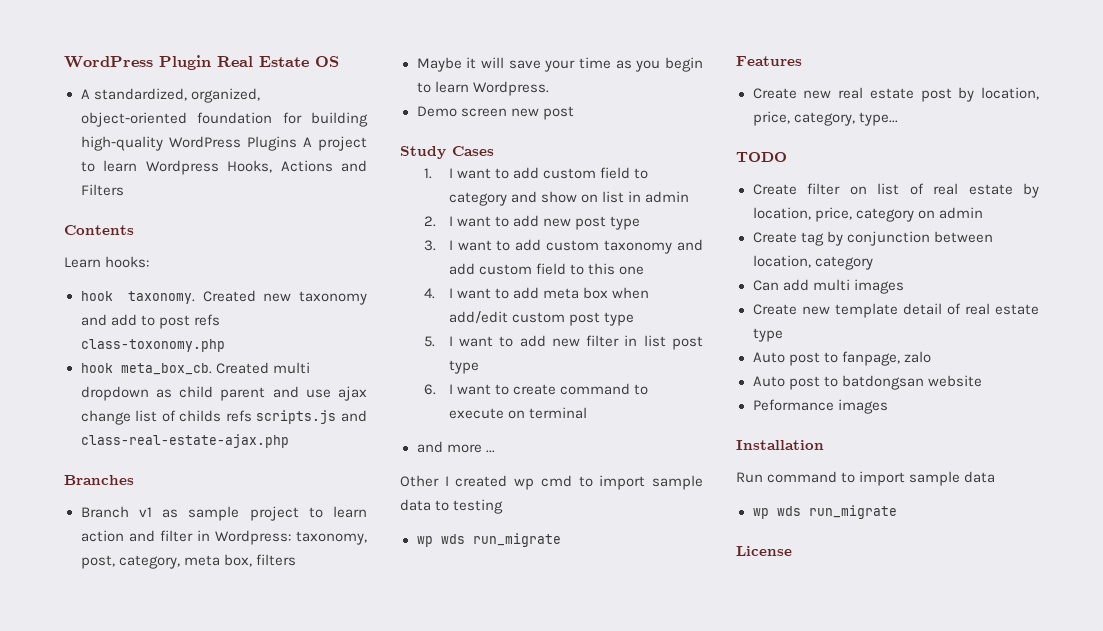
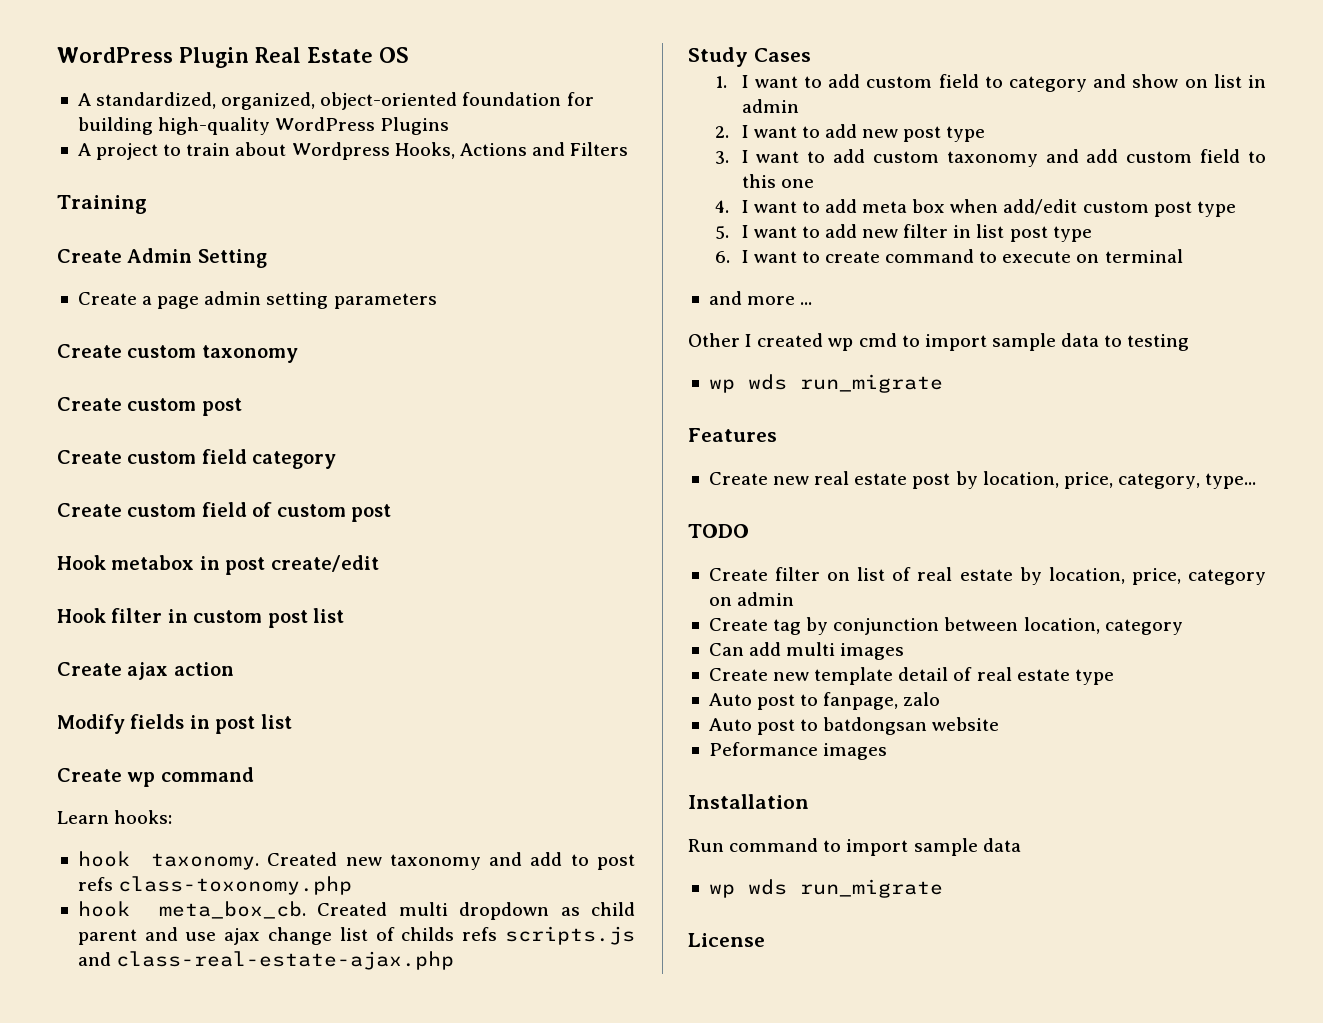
- A standardized, organized, object-oriented foundation for building high-quality WordPress Plugins A project to learn Wordpress Hooks, Actions and Filters
+ A standardized, organized, object-oriented foundation for building high-quality WordPress Plugins
+ A project to train about Wordpress Hooks, Actions and Filters
- Contents
+ Training
+ Create Admin Setting
+ Create a page admin setting parameters
+ Create custom taxonomy
+ Create custom post
+ Create custom field category
+ Create custom field of custom post
+ Hook metabox in post create/edit
+ Hook filter in custom post list
+ Create ajax action
+ Modify fields in post list
+ Create wp command
- Branches
- Branch v1 as sample project to learn action and filter in Wordpress: taxonomy, post, category, meta box, filters
- Maybe it will save your time as you begin to learn Wordpress.
- Demo screen new post

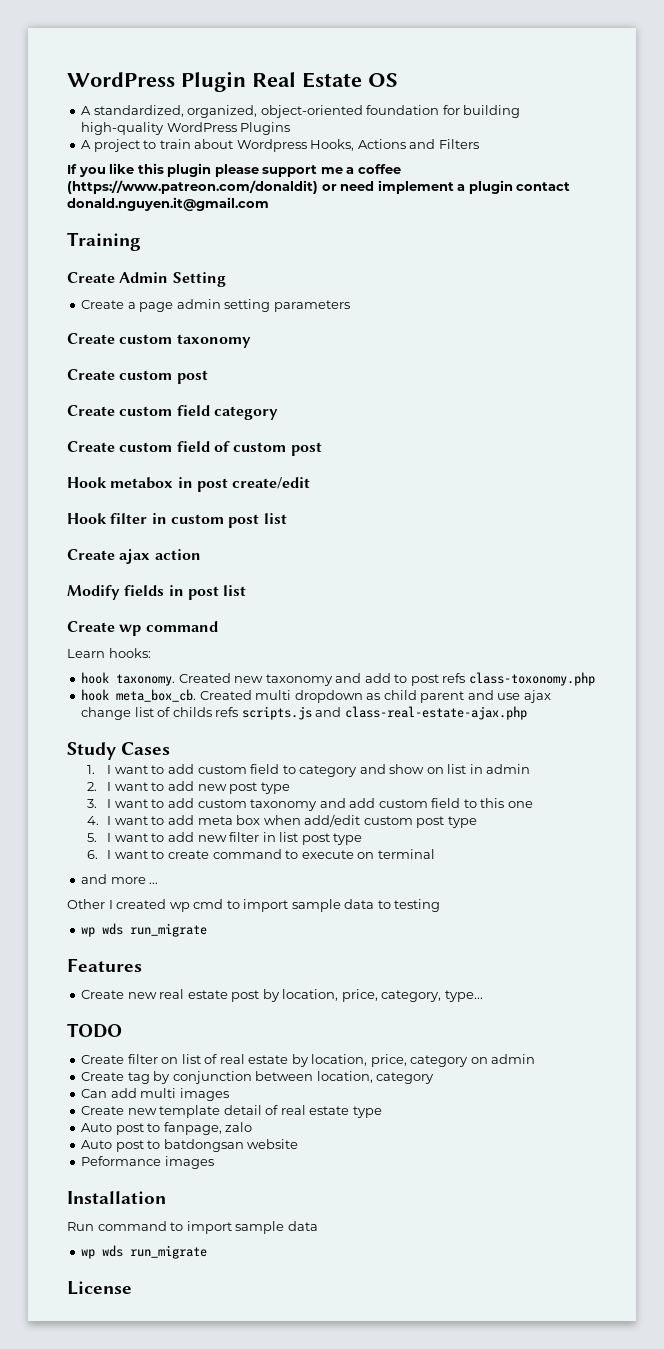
+ If you like this plugin please support me a coffee (https://www.patreon.com/donaldit) or need implement a plugin contact donald.nguyen.it@gmail.com

